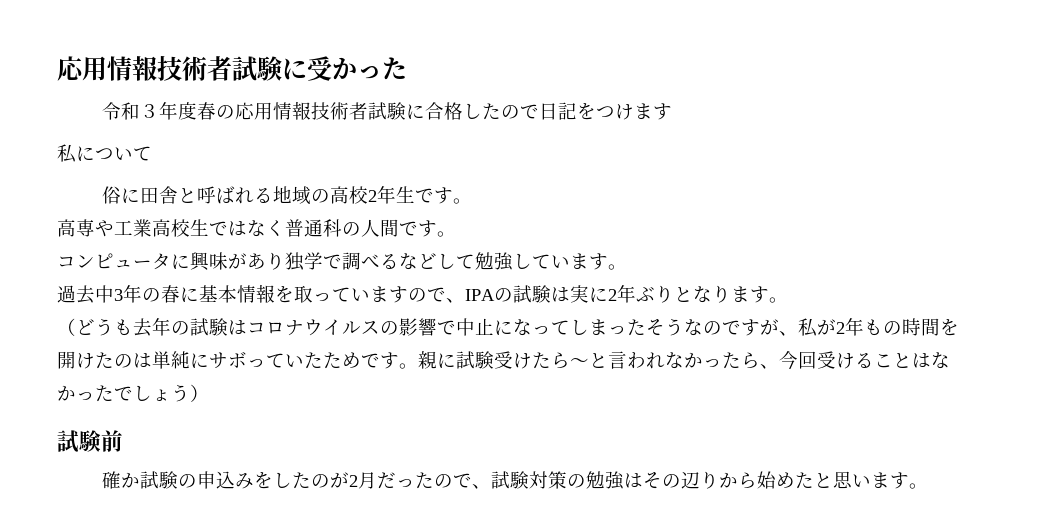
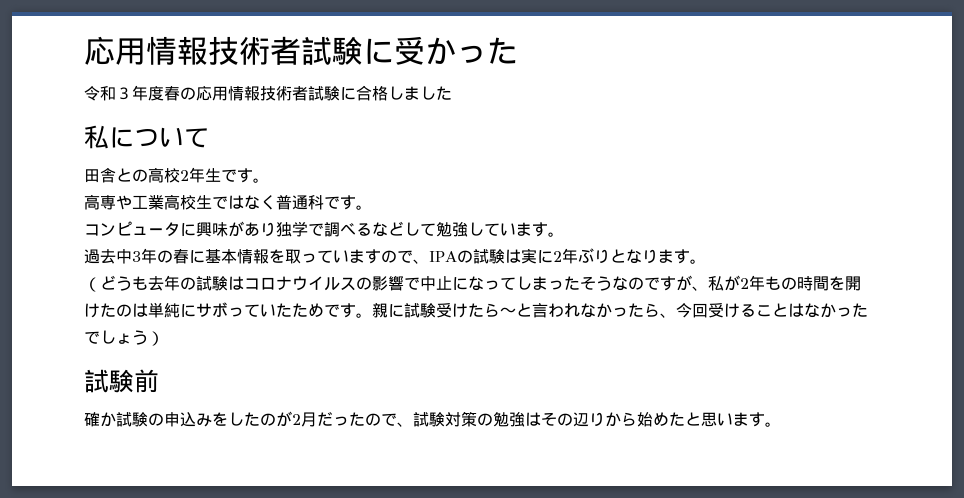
- 令和３年度春の応用情報技術者試験に合格したので日記をつけます
+ 令和３年度春の応用情報技術者試験に合格しました
  私について
- 俗に田舎と呼ばれる地域の高校2年生です。
+ 田舎との高校2年生です。
- 高専や工業高校生ではなく普通科の人間です。
+ 高専や工業高校生ではなく普通科です。

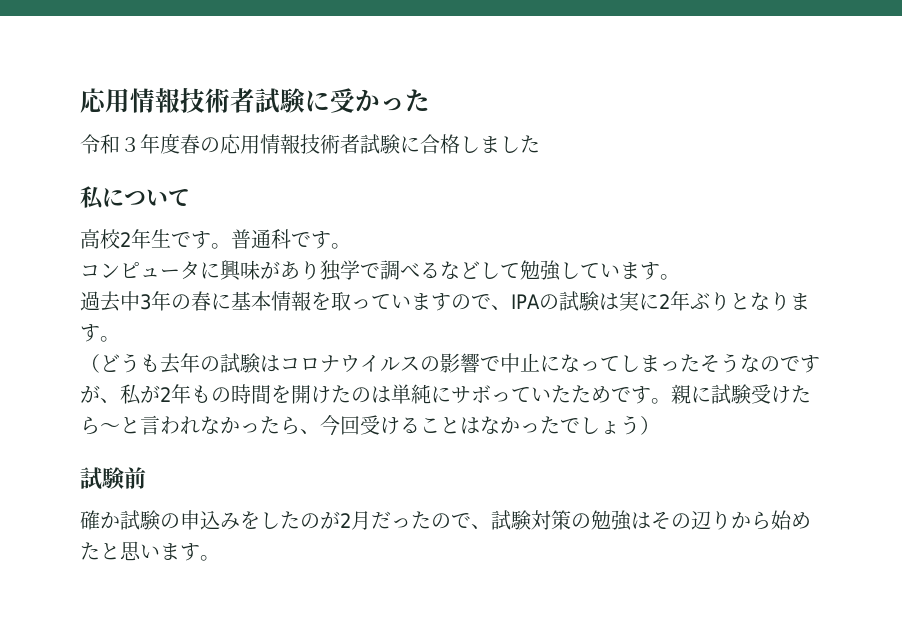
- 田舎との高校2年生です。
- 高専や工業高校生ではなく普通科です。
+ 高校2年生です。普通科です。

